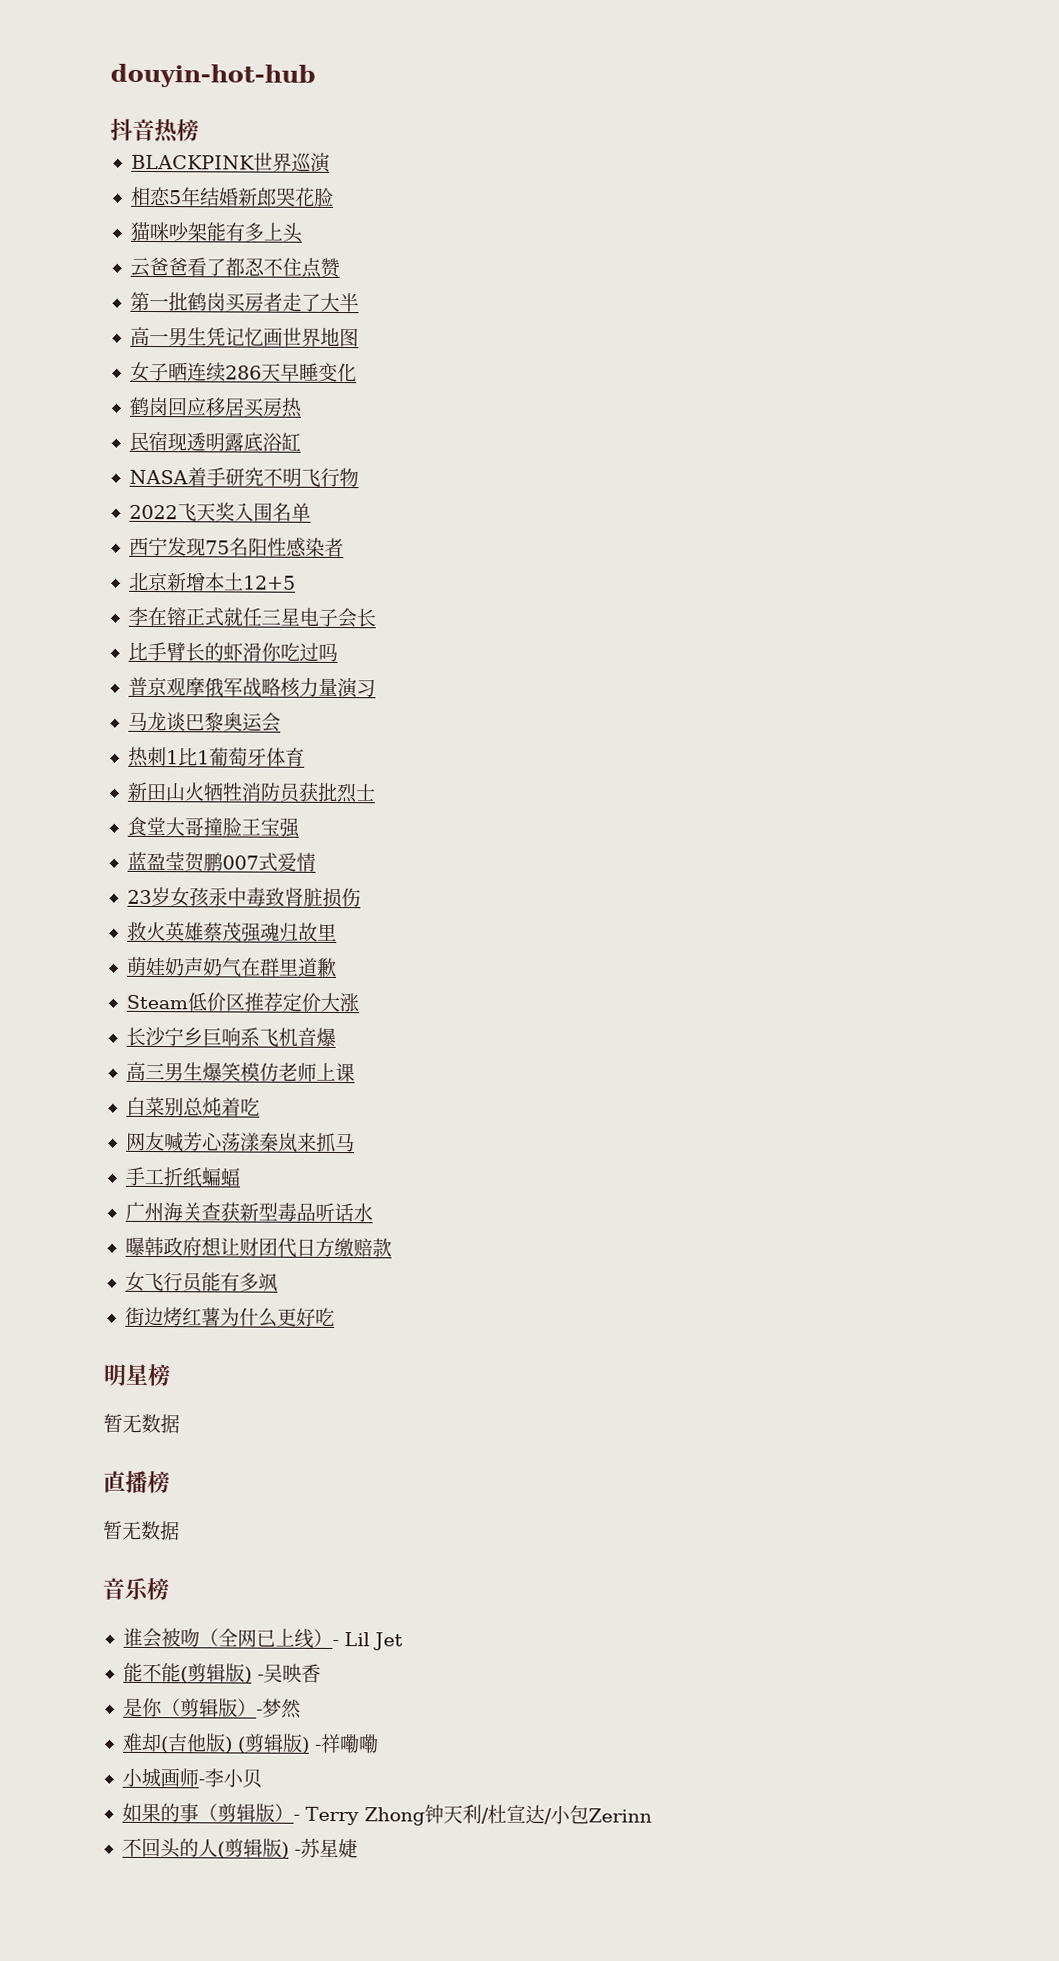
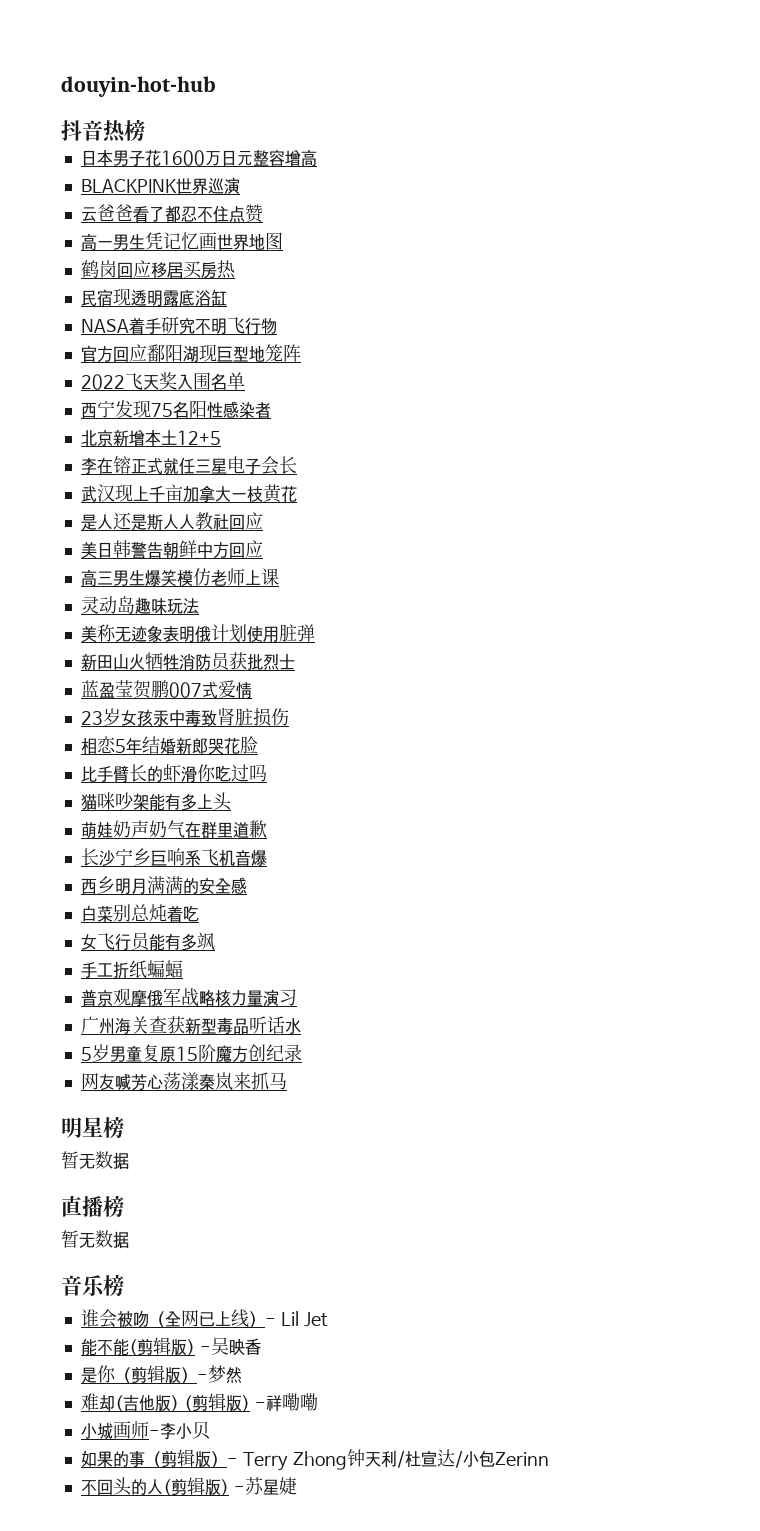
+ 日本男子花1600万日元整容增高
  BLACKPINK世界巡演
- 相恋5年结婚新郎哭花脸
- 猫咪吵架能有多上头
- 第一批鹤岗买房者走了大半
- 女子晒连续286天早睡变化
+ 官方回应鄱阳湖现巨型地笼阵
- 比手臂长的虾滑你吃过吗
- 普京观摩俄军战略核力量演习
- 马龙谈巴黎奥运会
- 热刺1比1葡萄牙体育
+ 武汉现上千亩加拿大一枝黄花
+ 是人还是斯人人教社回应
+ 美日韩警告朝鲜中方回应
+ 高三男生爆笑模仿老师上课
+ 灵动岛趣味玩法
+ 美称无迹象表明俄计划使用脏弹
- 食堂大哥撞脸王宝强
- 救火英雄蔡茂强魂归故里
+ 相恋5年结婚新郎哭花脸
+ 比手臂长的虾滑你吃过吗
+ 猫咪吵架能有多上头
- Steam低价区推荐定价大涨
- 高三男生爆笑模仿老师上课
+ 西乡明月满满的安全感
  白菜别总炖着吃
- 网友喊芳心荡漾秦岚来抓马
+ 女飞行员能有多飒
  手工折纸蝙蝠
+ 普京观摩俄军战略核力量演习
- 曝韩政府想让财团代日方缴赔款
- 女飞行员能有多飒
- 街边烤红薯为什么更好吃
+ 5岁男童复原15阶魔方创纪录
+ 网友喊芳心荡漾秦岚来抓马

